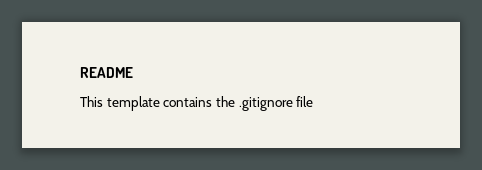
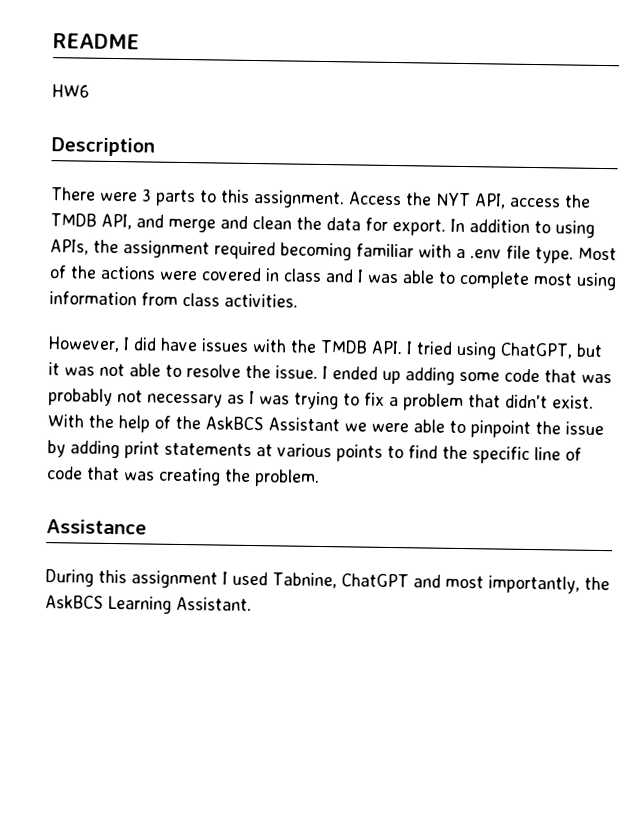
- This template contains the .gitignore file
+ HW6
+ Description
+ There were 3 parts to this assignment. Access the NYT API, access the TMDB API, and merge and clean the data for export. In addition to using APIs, the assignment required becoming familiar with a .env file type. Most of the actions were covered in class and I was able to complete most using information from class activities.
+ However, I did have issues with the TMDB API. I tried using ChatGPT, but it was not able to resolve the issue. I ended up adding some code that was probably not necessary as I was trying to fix a problem that didn't exist. With the help of the AskBCS Assistant we were able to pinpoint the issue by adding print statements at various points to find the specific line of code that was creating the problem.
+ Assistance
+ During this assignment I used Tabnine, ChatGPT and most importantly, the AskBCS Learning Assistant.

